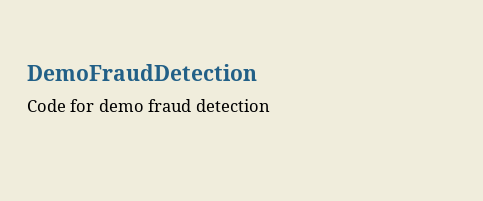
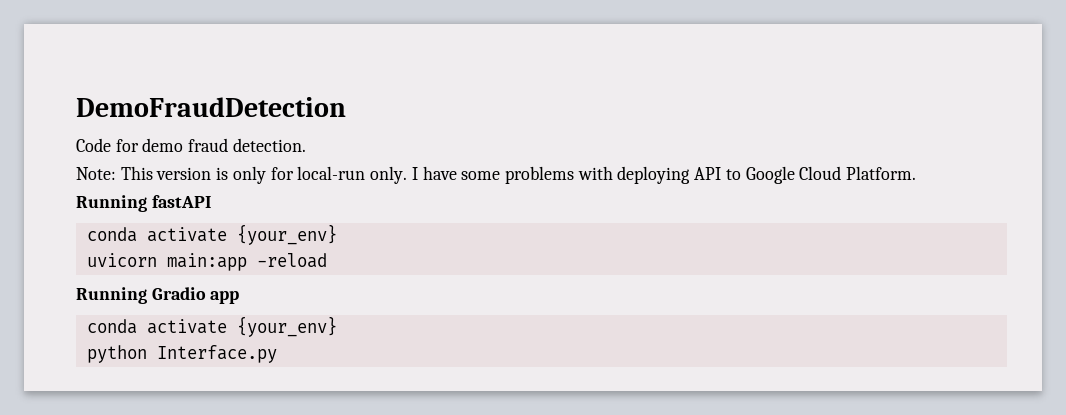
- Code for demo fraud detection
+ Code for demo fraud detection.
+ Note: This version is only for local-run only. I have some problems with deploying API to Google Cloud Platform.
+ Running fastAPI
+ conda activate {your_env}
+ uvicorn main:app -reload
+ Running Gradio app
+ conda activate {your_env}
+ python Interface.py

